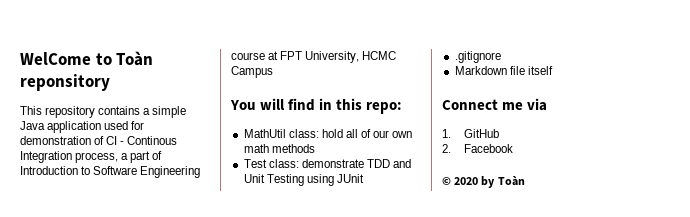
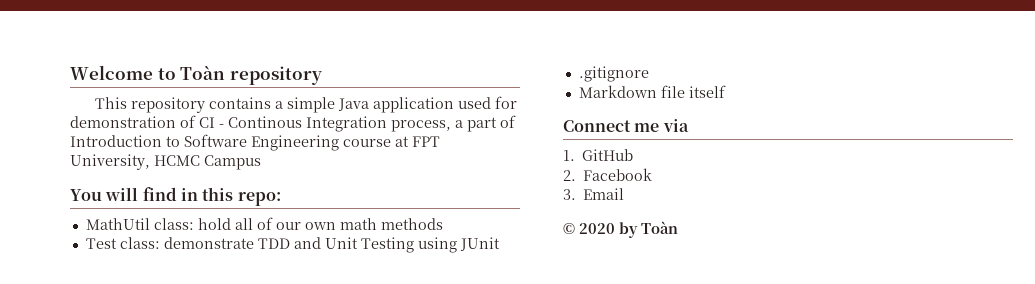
- WelCome to Toàn reponsitory
+ Welcome to Toàn repository
+ 3. Email

